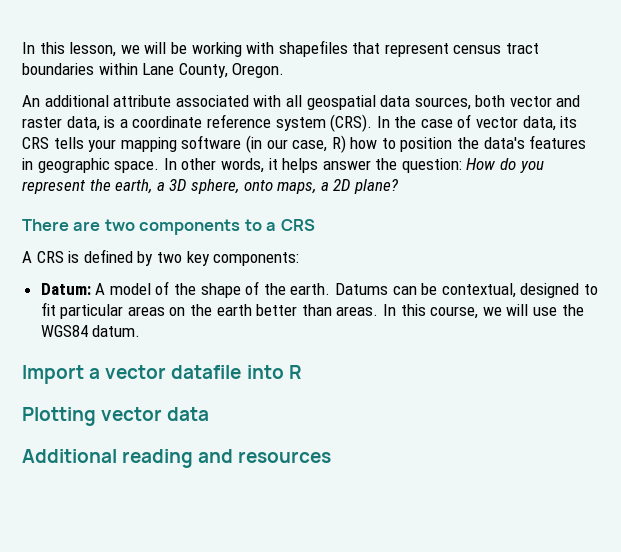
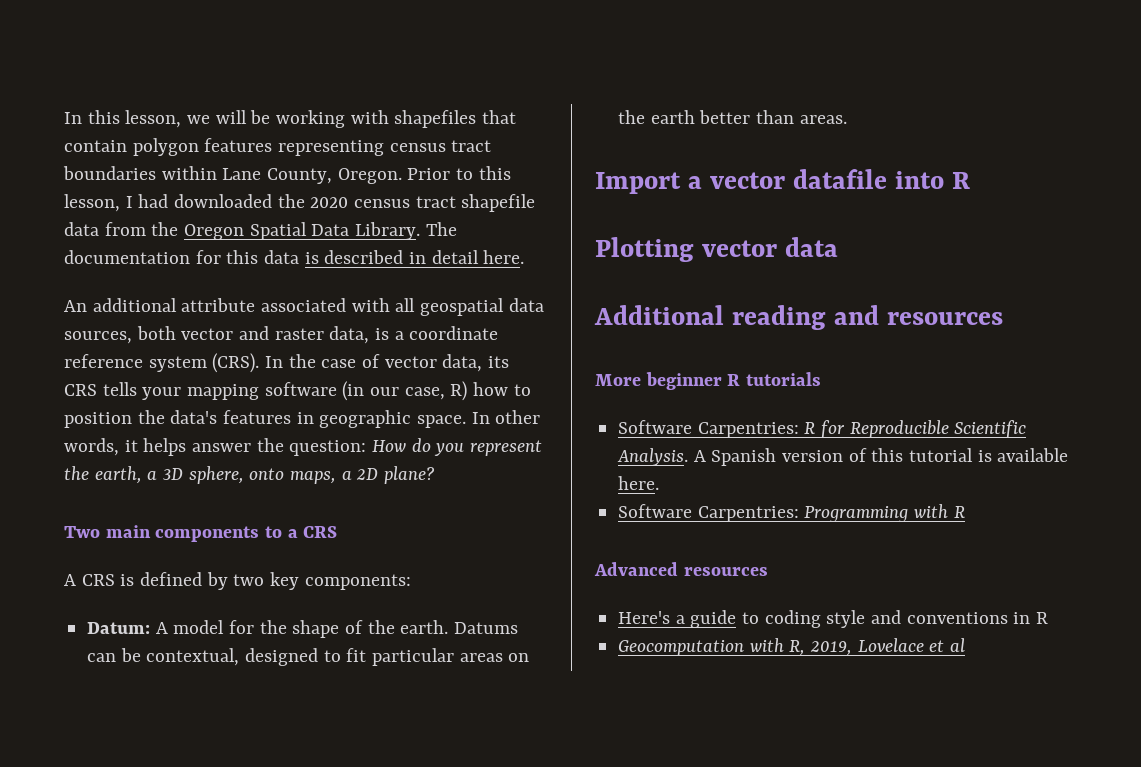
- In this lesson, we will be working with shapefiles that represent census tract boundaries within Lane County, Oregon.
+ In this lesson, we will be working with shapefiles that contain polygon features representing census tract boundaries within Lane County, Oregon. Prior to this lesson, I had downloaded the 2020 census tract shapefile data from the Oregon Spatial Data Library. The documentation for this data is described in detail here.
- There are two components to a CRS
+ Two main components to a CRS
- Datum: A model of the shape of the earth.
+ Datum: A model for the shape of the earth.
- In this course, we will use the WGS84 datum.
+ More beginner R tutorials
+ Software Carpentries: R for Reproducible Scientific Analysis. A Spanish version of this tutorial is available here.
+ Software Carpentries: Programming with R
+ Advanced resources
+ Here's a guide to coding style and conventions in R
+ Geocomputation with R, 2019, Lovelace et al

